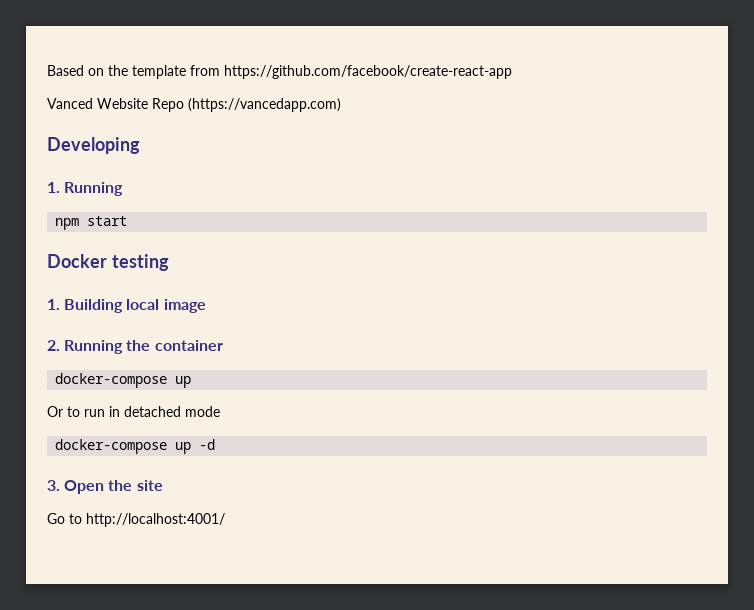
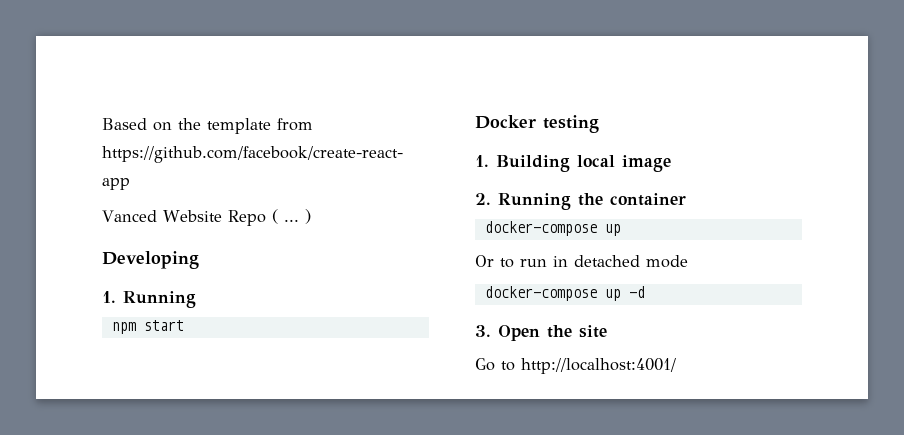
- Vanced Website Repo (https://vancedapp.com)
+ Vanced Website Repo ( ... )

